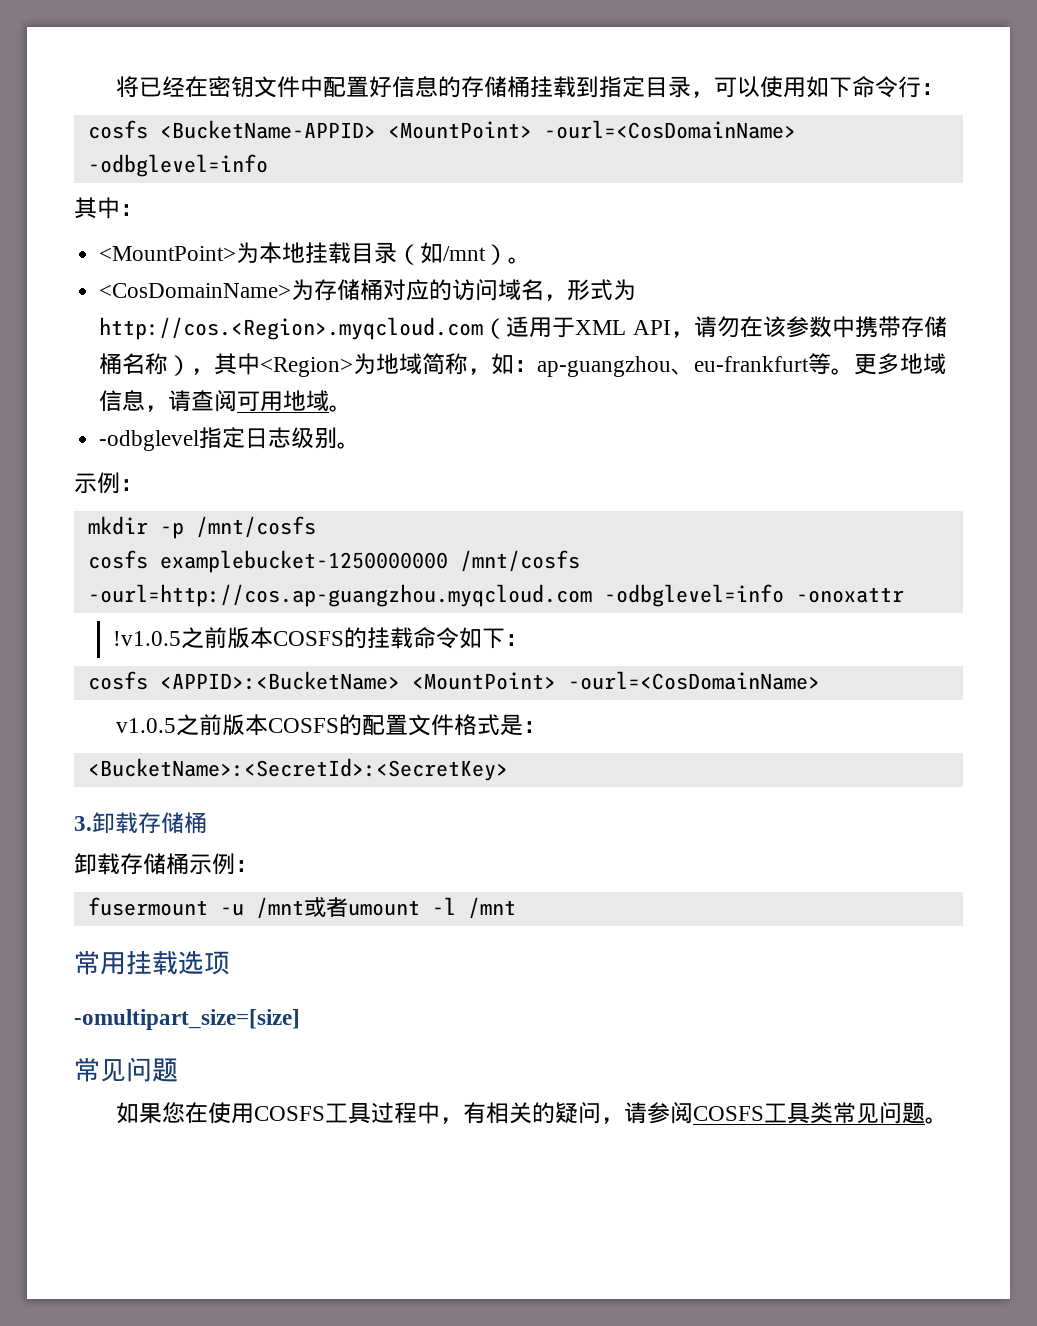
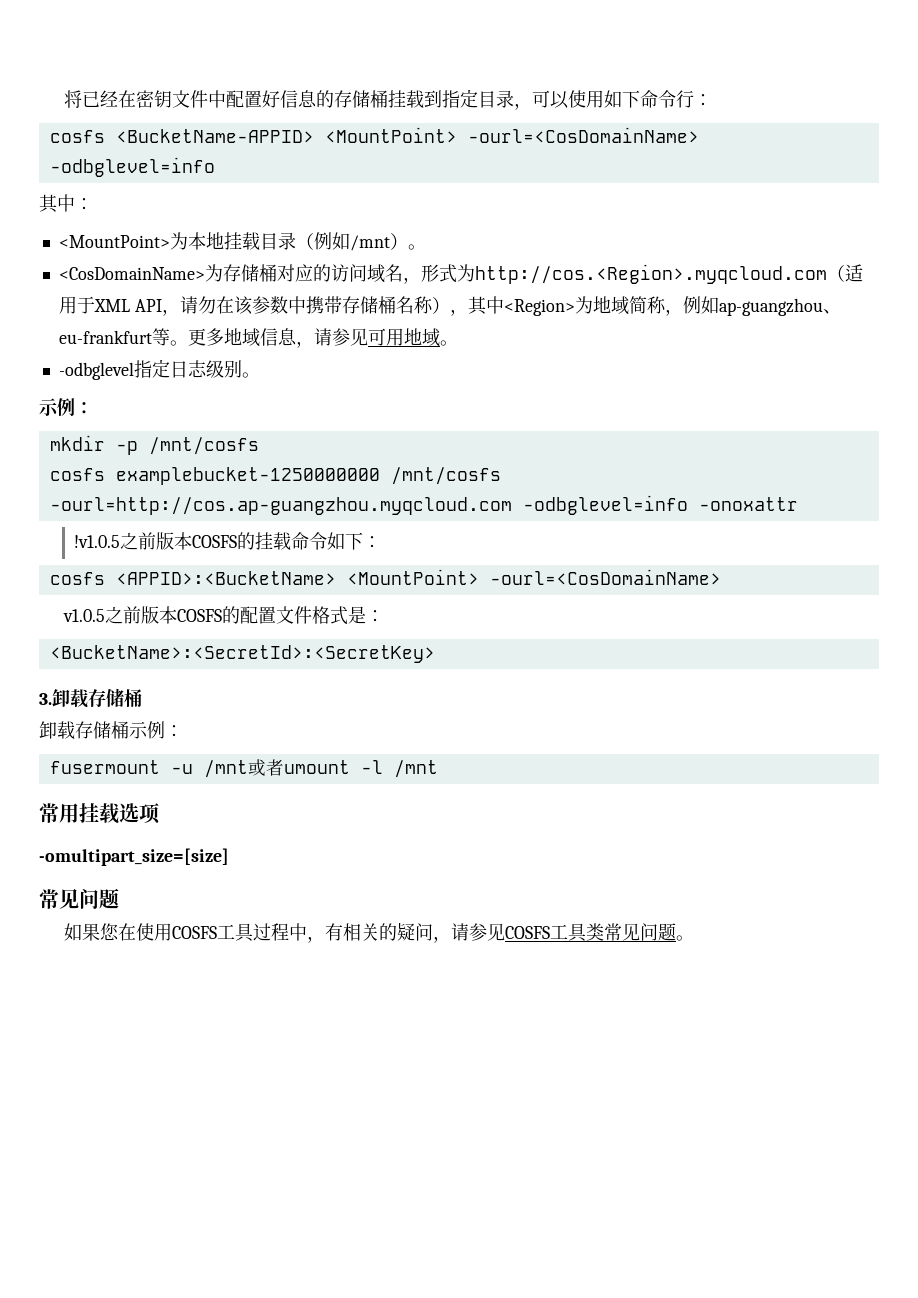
- <MountPoint>为本地挂载目录（如/mnt）。
+ <MountPoint>为本地挂载目录（例如/mnt）。
- <CosDomainName>为存储桶对应的访问域名，形式为http://cos.<Region>.myqcloud.com（适用于XML API，请勿在该参数中携带存储桶名称），其中<Region>为地域简称，如：ap-guangzhou、eu-frankfurt等。
+ <CosDomainName>为存储桶对应的访问域名，形式为http://cos.<Region>.myqcloud.com（适用于XML API，请勿在该参数中携带存储桶名称），其中<Region>为地域简称，例如ap-guangzhou、eu-frankfurt等。
- 更多地域信息，请查阅可用地域。
+ 更多地域信息，请参见可用地域。
- 如果您在使用COSFS工具过程中，有相关的疑问，请参阅COSFS工具类常见问题。
+ 如果您在使用COSFS工具过程中，有相关的疑问，请参见COSFS工具类常见问题。

